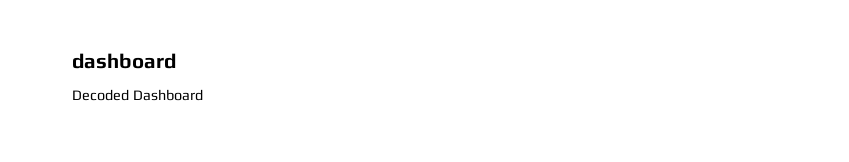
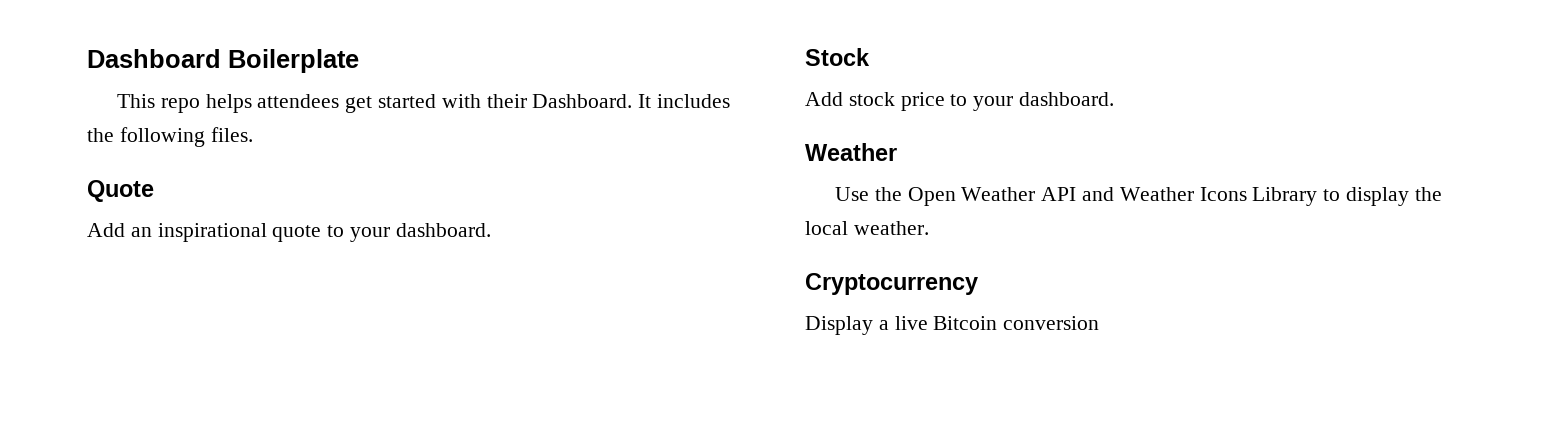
- dashboard
- Decoded Dashboard
+ Dashboard Boilerplate
+ This repo helps attendees get started with their Dashboard. It includes the following files.
+ Quote
+ Add an inspirational quote to your dashboard.
+ Stock
+ Add stock price to your dashboard.
+ Weather
+ Use the Open Weather API and Weather Icons Library to display the local weather.
+ Cryptocurrency
+ Display a live Bitcoin conversion

